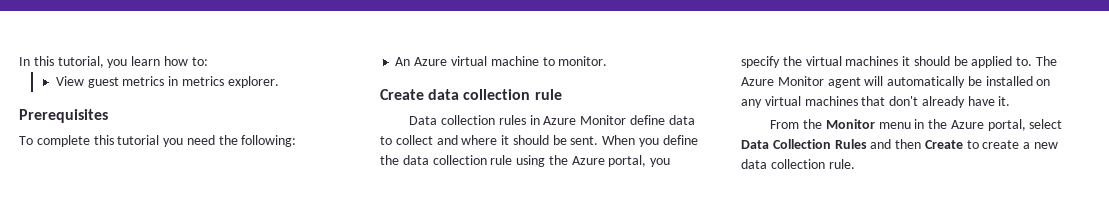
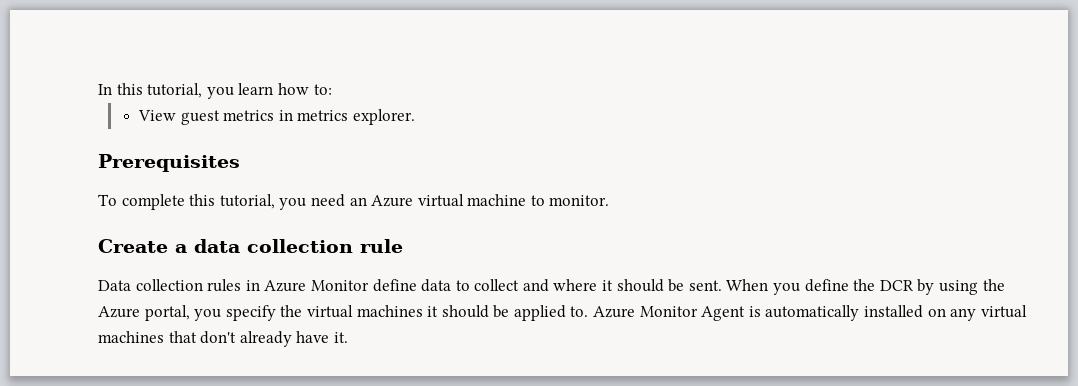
- To complete this tutorial you need the following:
- An Azure virtual machine to monitor.
+ To complete this tutorial, you need an Azure virtual machine to monitor.
- Create data collection rule
+ Create a data collection rule
- When you define the data collection rule using the Azure portal, you specify the virtual machines it should be applied to.
+ When you define the DCR by using the Azure portal, you specify the virtual machines it should be applied to.
- The Azure Monitor agent will automatically be installed on any virtual machines that don't already have it.
+ Azure Monitor Agent is automatically installed on any virtual machines that don't already have it.
- From the Monitor menu in the Azure portal, select Data Collection Rules and then Create to create a new data collection rule.

